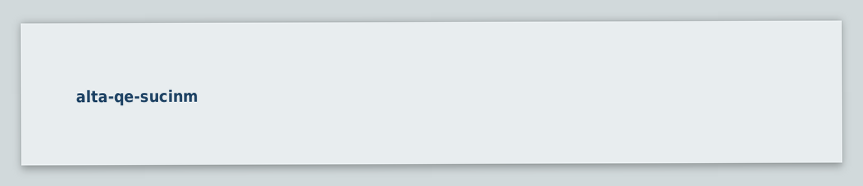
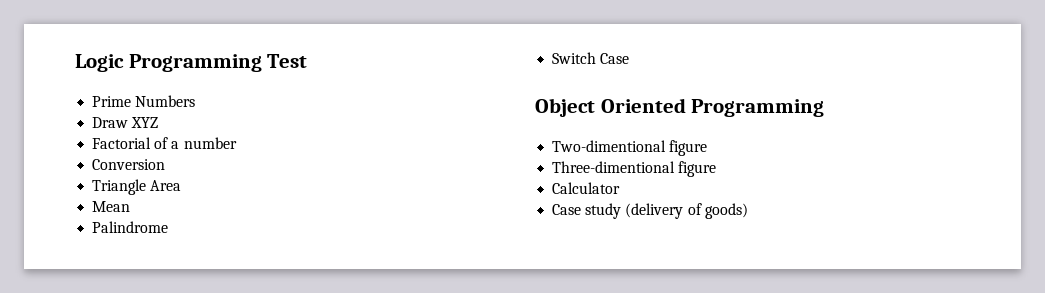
- alta-qe-sucinm
+ Logic Programming Test
+ Prime Numbers
+ Draw XYZ
+ Factorial of a number
+ Conversion
+ Triangle Area
+ Mean
+ Palindrome
+ Switch Case
+ Object Oriented Programming
+ Two-dimentional figure
+ Three-dimentional figure
+ Calculator
+ Case study (delivery of goods)

